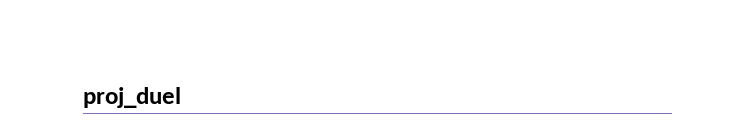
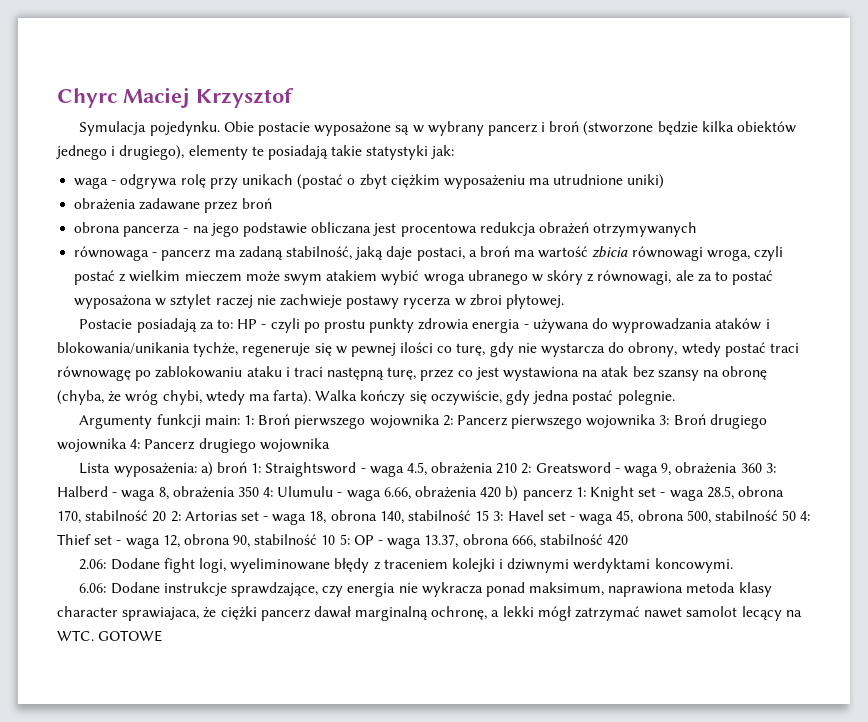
- proj_duel
+ Chyrc Maciej Krzysztof
+ Symulacja pojedynku. Obie postacie wyposażone są w wybrany pancerz i broń (stworzone będzie kilka obiektów jednego i drugiego), elementy te posiadają takie statystyki jak:
+ waga - odgrywa rolę przy unikach (postać o zbyt ciężkim wyposażeniu ma utrudnione uniki)
+ obrażenia zadawane przez broń
+ obrona pancerza - na jego podstawie obliczana jest procentowa redukcja obrażeń otrzymywanych
+ równowaga - pancerz ma zadaną stabilność, jaką daje postaci, a broń ma wartość zbicia równowagi wroga, czyli postać z wielkim mieczem może swym atakiem wybić wroga ubranego w skóry z równowagi, ale za to postać wyposażona w sztylet raczej nie zachwieje postawy rycerza w zbroi płytowej.
+ Postacie posiadają za to: HP - czyli po prostu punkty zdrowia energia - używana do wyprowadzania ataków i blokowania/unikania tychże, regeneruje się w pewnej ilości co turę, gdy nie wystarcza do obrony, wtedy postać traci równowagę po zablokowaniu ataku i traci następną turę, przez co jest wystawiona na atak bez szansy na obronę (chyba, że wróg chybi, wtedy ma farta). Walka kończy się oczywiście, gdy jedna postać polegnie.
+ Argumenty funkcji main: 1: Broń pierwszego wojownika 2: Pancerz pierwszego wojownika 3: Broń drugiego wojownika 4: Pancerz drugiego wojownika
+ Lista wyposażenia: a) broń 1: Straightsword - waga 4.5, obrażenia 210 2: Greatsword - waga 9, obrażenia 360 3: Halberd - waga 8, obrażenia 350 4: Ulumulu - waga 6.66, obrażenia 420 b) pancerz 1: Knight set - waga 28.5, obrona 170, stabilność 20 2: Artorias set - waga 18, obrona 140, stabilność 15 3: Havel set - waga 45, obrona 500, stabilność 50 4: Thief set - waga 12, obrona 90, stabilność 10 5: OP - waga 13.37, obrona 666, stabilność 420
+ 2.06: Dodane fight logi, wyeliminowane błędy z traceniem kolejki i dziwnymi werdyktami koncowymi.
+ 6.06: Dodane instrukcje sprawdzające, czy energia nie wykracza ponad maksimum, naprawiona metoda klasy character sprawiajaca, że ciężki pancerz dawał marginalną ochronę, a lekki mógł zatrzymać nawet samolot lecący na WTC. GOTOWE

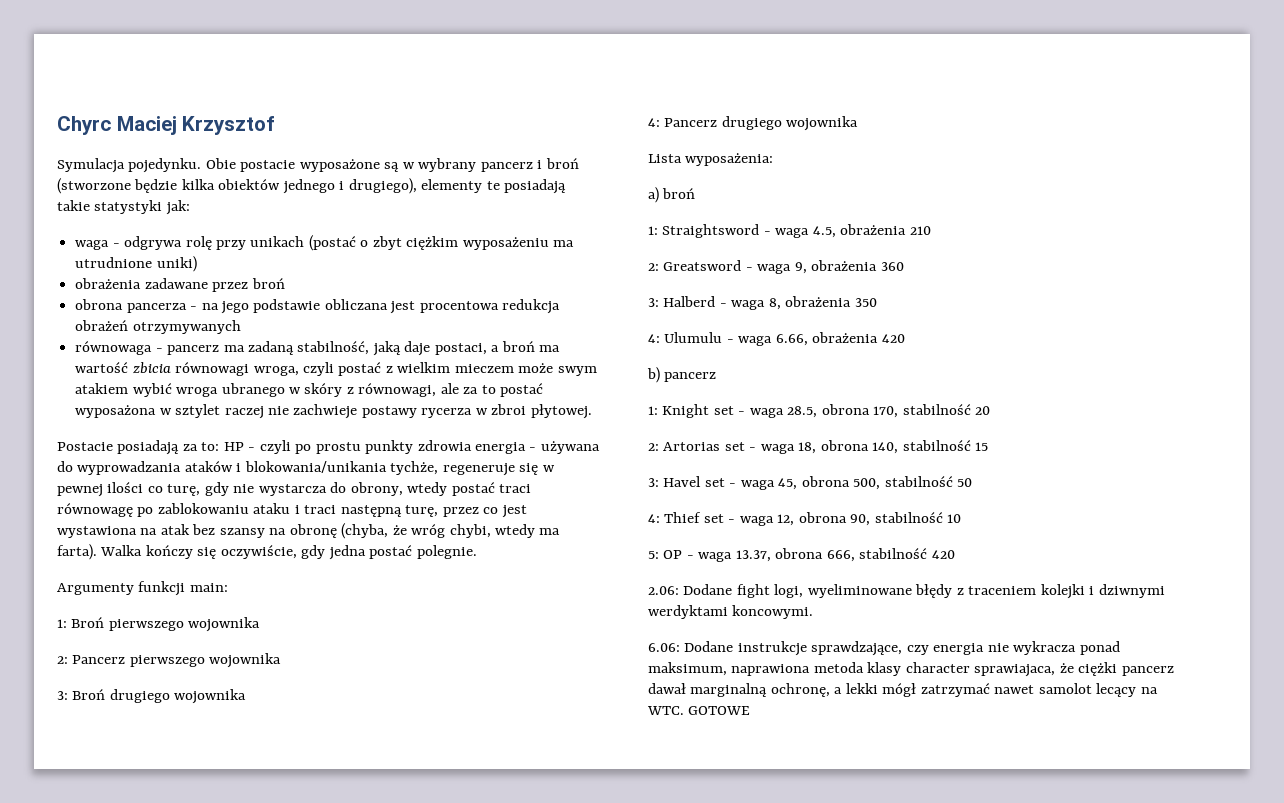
- Argumenty funkcji main: 1: Broń pierwszego wojownika 2: Pancerz pierwszego wojownika 3: Broń drugiego wojownika 4: Pancerz drugiego wojownika
+ Argumenty funkcji main:
+ 1: Broń pierwszego wojownika
+ 2: Pancerz pierwszego wojownika
+ 3: Broń drugiego wojownika
+ 4: Pancerz drugiego wojownika
- Lista wyposażenia: a) broń 1:
+ Lista wyposażenia:
+ a) broń
+ 1:
- Straightsword - waga 4.5, obrażenia 210 2:
+ Straightsword - waga 4.5, obrażenia 210
+ 2:
- Greatsword - waga 9, obrażenia 360 3:
+ Greatsword - waga 9, obrażenia 360
+ 3:
- Halberd - waga 8, obrażenia 350 4:
+ Halberd - waga 8, obrażenia 350
+ 4:
- Ulumulu - waga 6.66, obrażenia 420 b) pancerz 1:
+ Ulumulu - waga 6.66, obrażenia 420
+ b) pancerz
+ 1:
- Knight set - waga 28.5, obrona 170, stabilność 20 2:
+ Knight set - waga 28.5, obrona 170, stabilność 20
+ 2:
- Artorias set - waga 18, obrona 140, stabilność 15 3:
+ Artorias set - waga 18, obrona 140, stabilność 15
+ 3:
- Havel set - waga 45, obrona 500, stabilność 50 4:
+ Havel set - waga 45, obrona 500, stabilność 50
+ 4:
- Thief set - waga 12, obrona 90, stabilność 10 5:
+ Thief set - waga 12, obrona 90, stabilność 10
+ 5:

